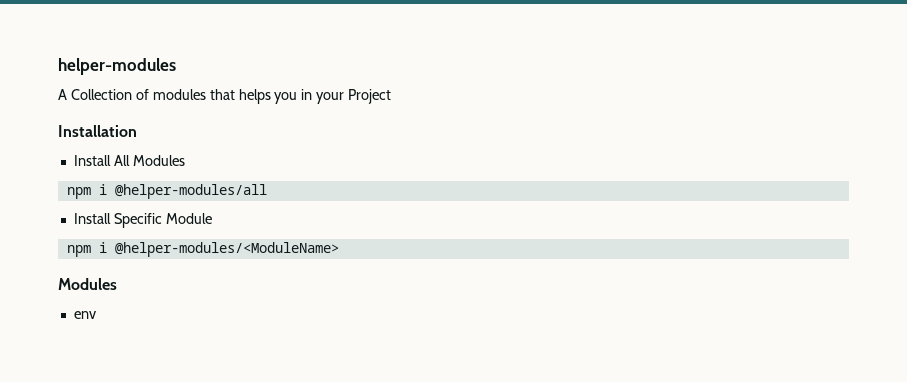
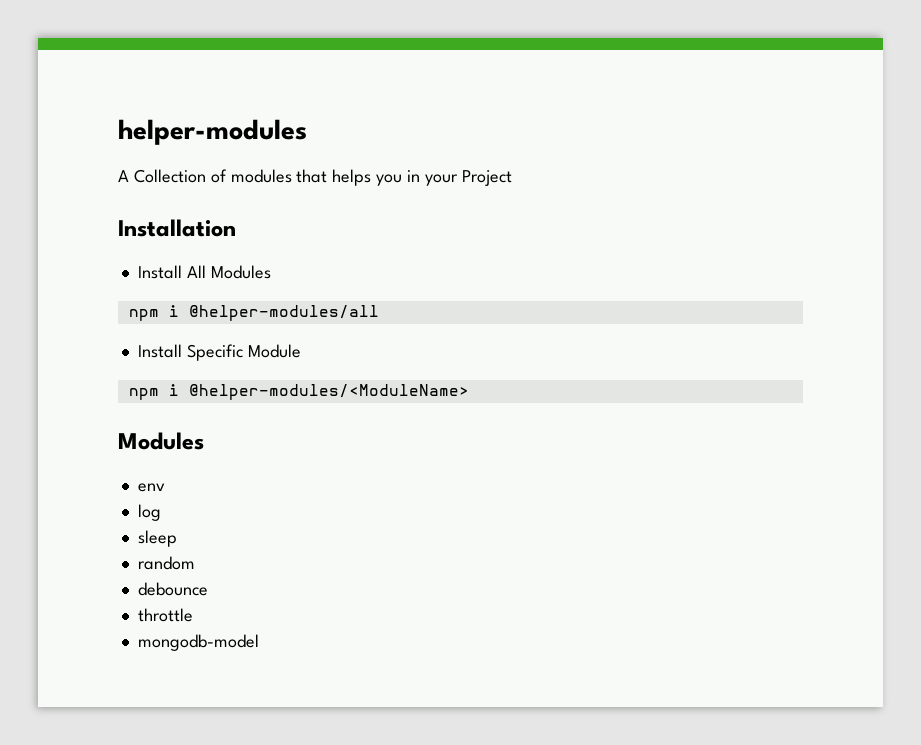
+ log
+ sleep
+ random
+ debounce
+ throttle
+ mongodb-model

